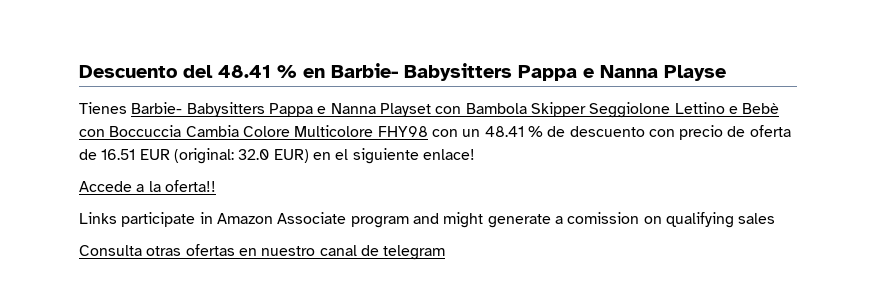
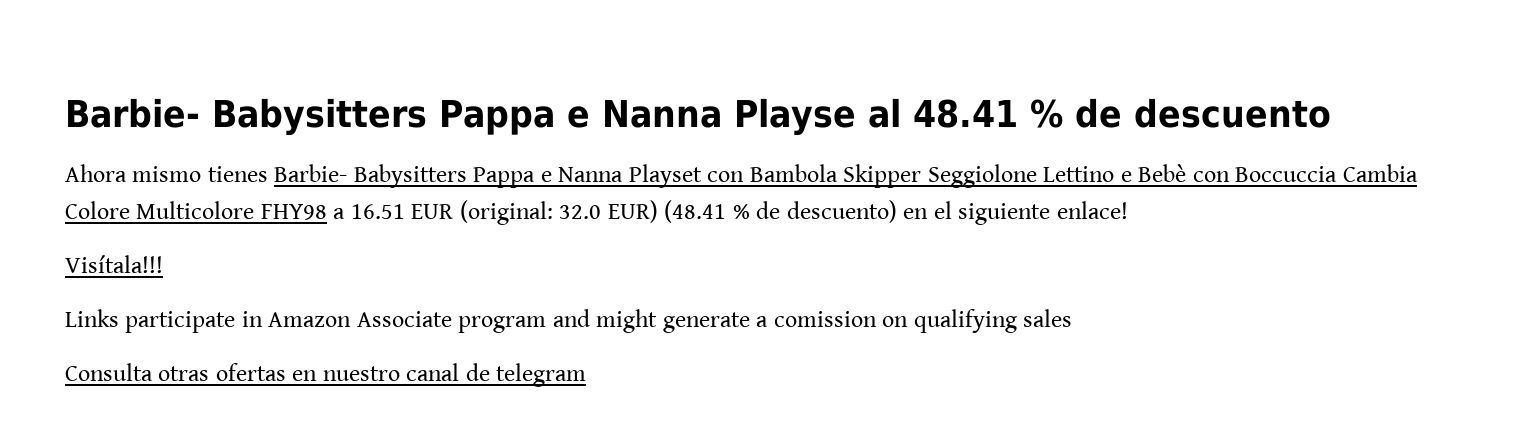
- Descuento del 48.41 % en Barbie- Babysitters Pappa e Nanna Playse
- Tienes Barbie- Babysitters Pappa e Nanna Playset con Bambola Skipper Seggiolone Lettino e Bebè con Boccuccia Cambia Colore Multicolore FHY98 con un 48.41 % de descuento con precio de oferta de 16.51 EUR (original: 32.0 EUR) en el siguiente enlace!
+ Barbie- Babysitters Pappa e Nanna Playse al 48.41 % de descuento
+ Ahora mismo tienes Barbie- Babysitters Pappa e Nanna Playset con Bambola Skipper Seggiolone Lettino e Bebè con Boccuccia Cambia Colore Multicolore FHY98 a 16.51 EUR (original: 32.0 EUR) (48.41 % de descuento) en el siguiente enlace!
- Accede a la oferta!!
+ Visítala!!!

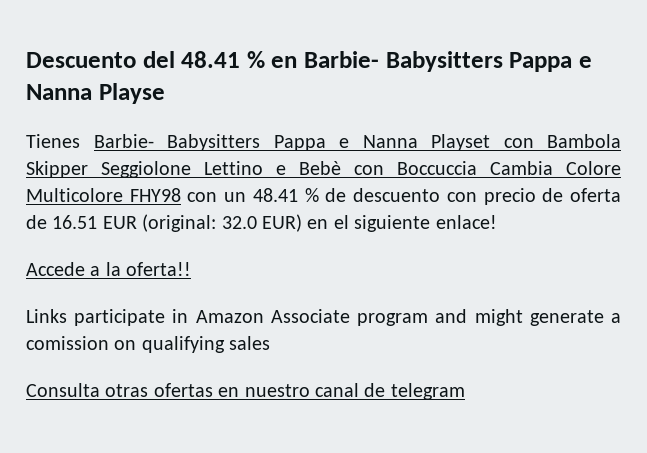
- Barbie- Babysitters Pappa e Nanna Playse al 48.41 % de descuento
- Ahora mismo tienes Barbie- Babysitters Pappa e Nanna Playset con Bambola Skipper Seggiolone Lettino e Bebè con Boccuccia Cambia Colore Multicolore FHY98 a 16.51 EUR (original: 32.0 EUR) (48.41 % de descuento) en el siguiente enlace!
+ Descuento del 48.41 % en Barbie- Babysitters Pappa e Nanna Playse
+ Tienes Barbie- Babysitters Pappa e Nanna Playset con Bambola Skipper Seggiolone Lettino e Bebè con Boccuccia Cambia Colore Multicolore FHY98 con un 48.41 % de descuento con precio de oferta de 16.51 EUR (original: 32.0 EUR) en el siguiente enlace!
- Visítala!!!
+ Accede a la oferta!!

